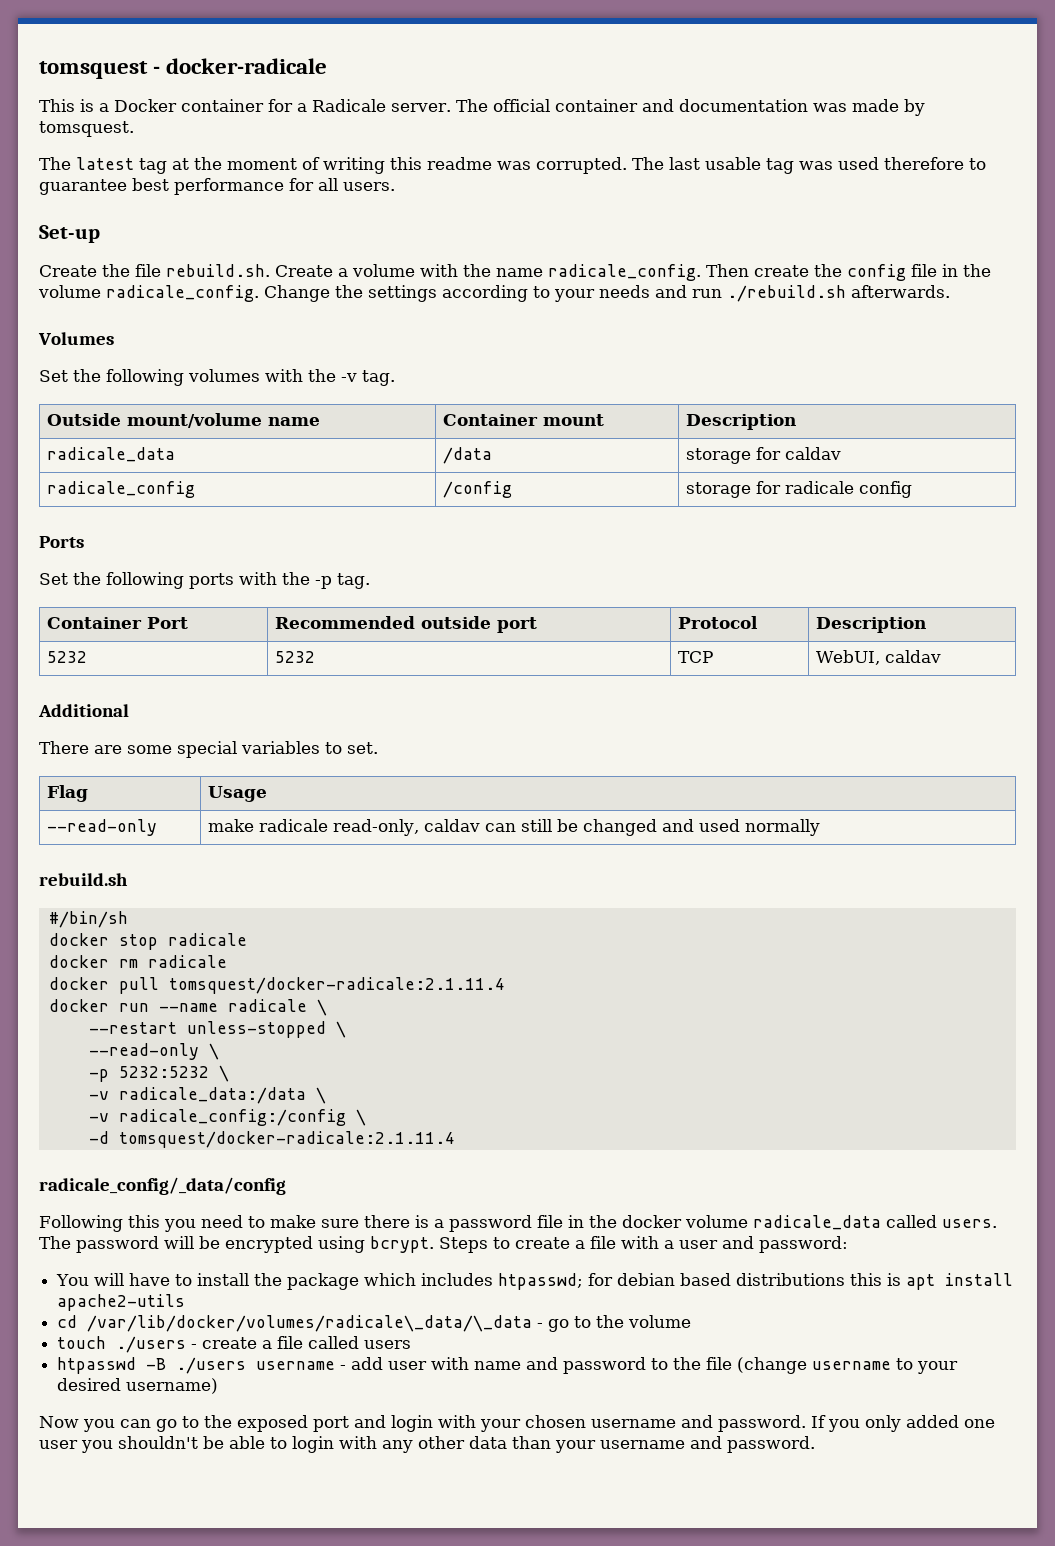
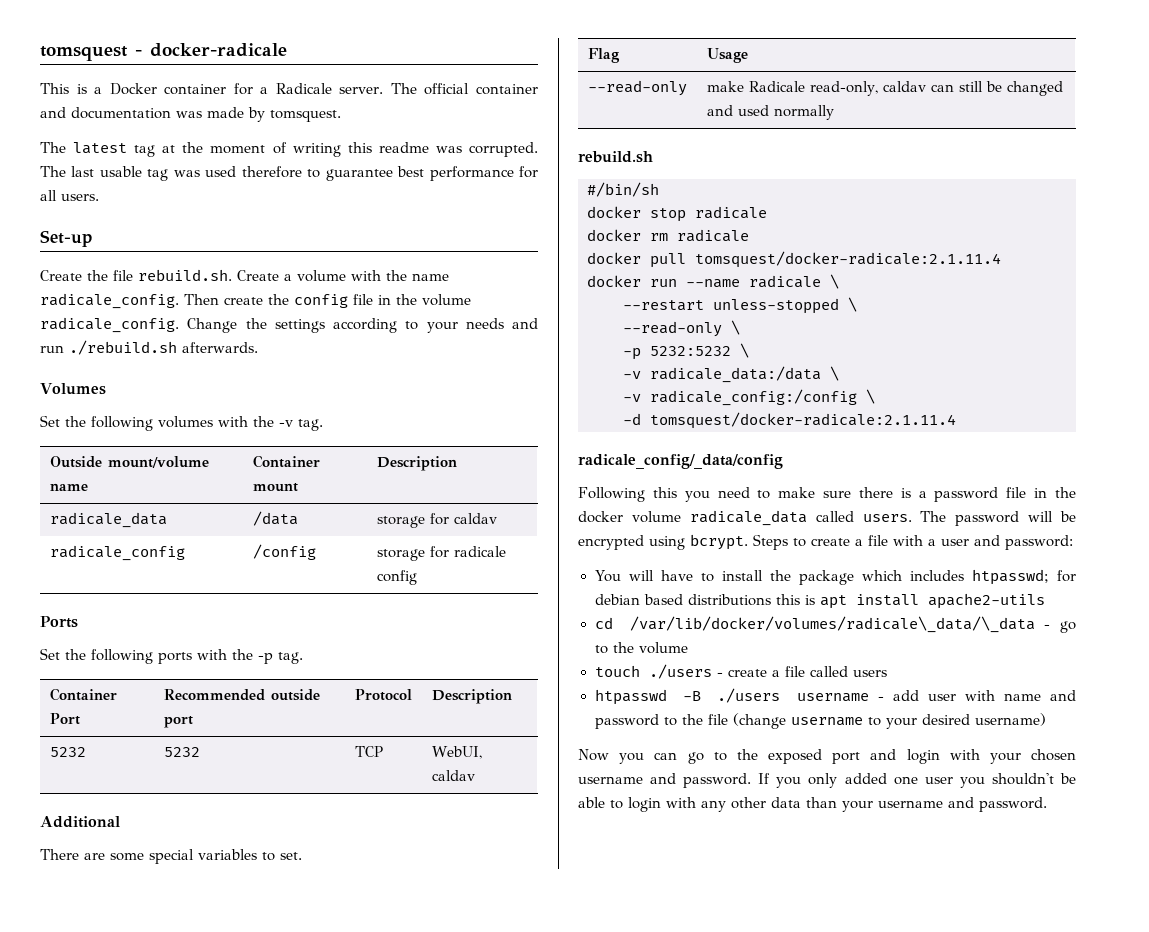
- --read-only | make radicale read-only, caldav can still be changed and used normally
+ --read-only | make Radicale read-only, caldav can still be changed and used normally

